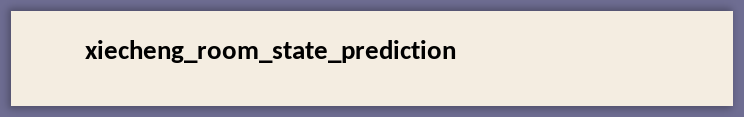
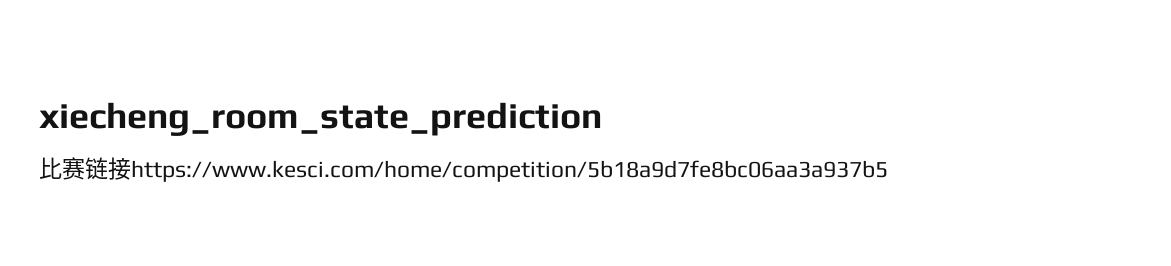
+ 比赛链接https://www.kesci.com/home/competition/5b18a9d7fe8bc06aa3a937b5

